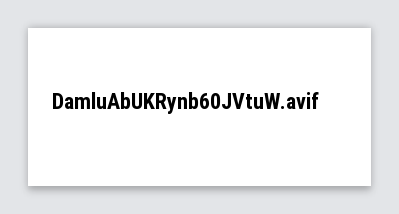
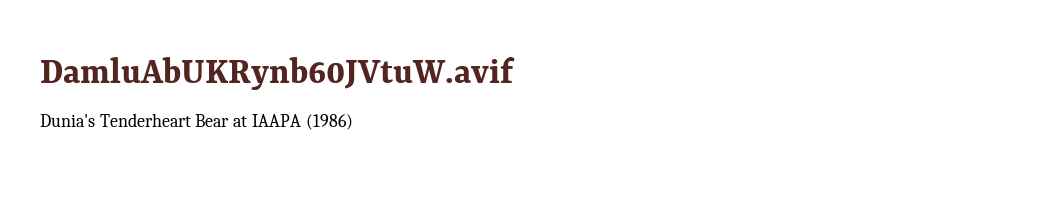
+ Dunia's Tenderheart Bear at IAAPA (1986)

